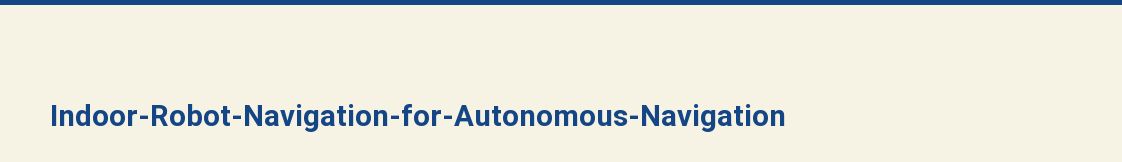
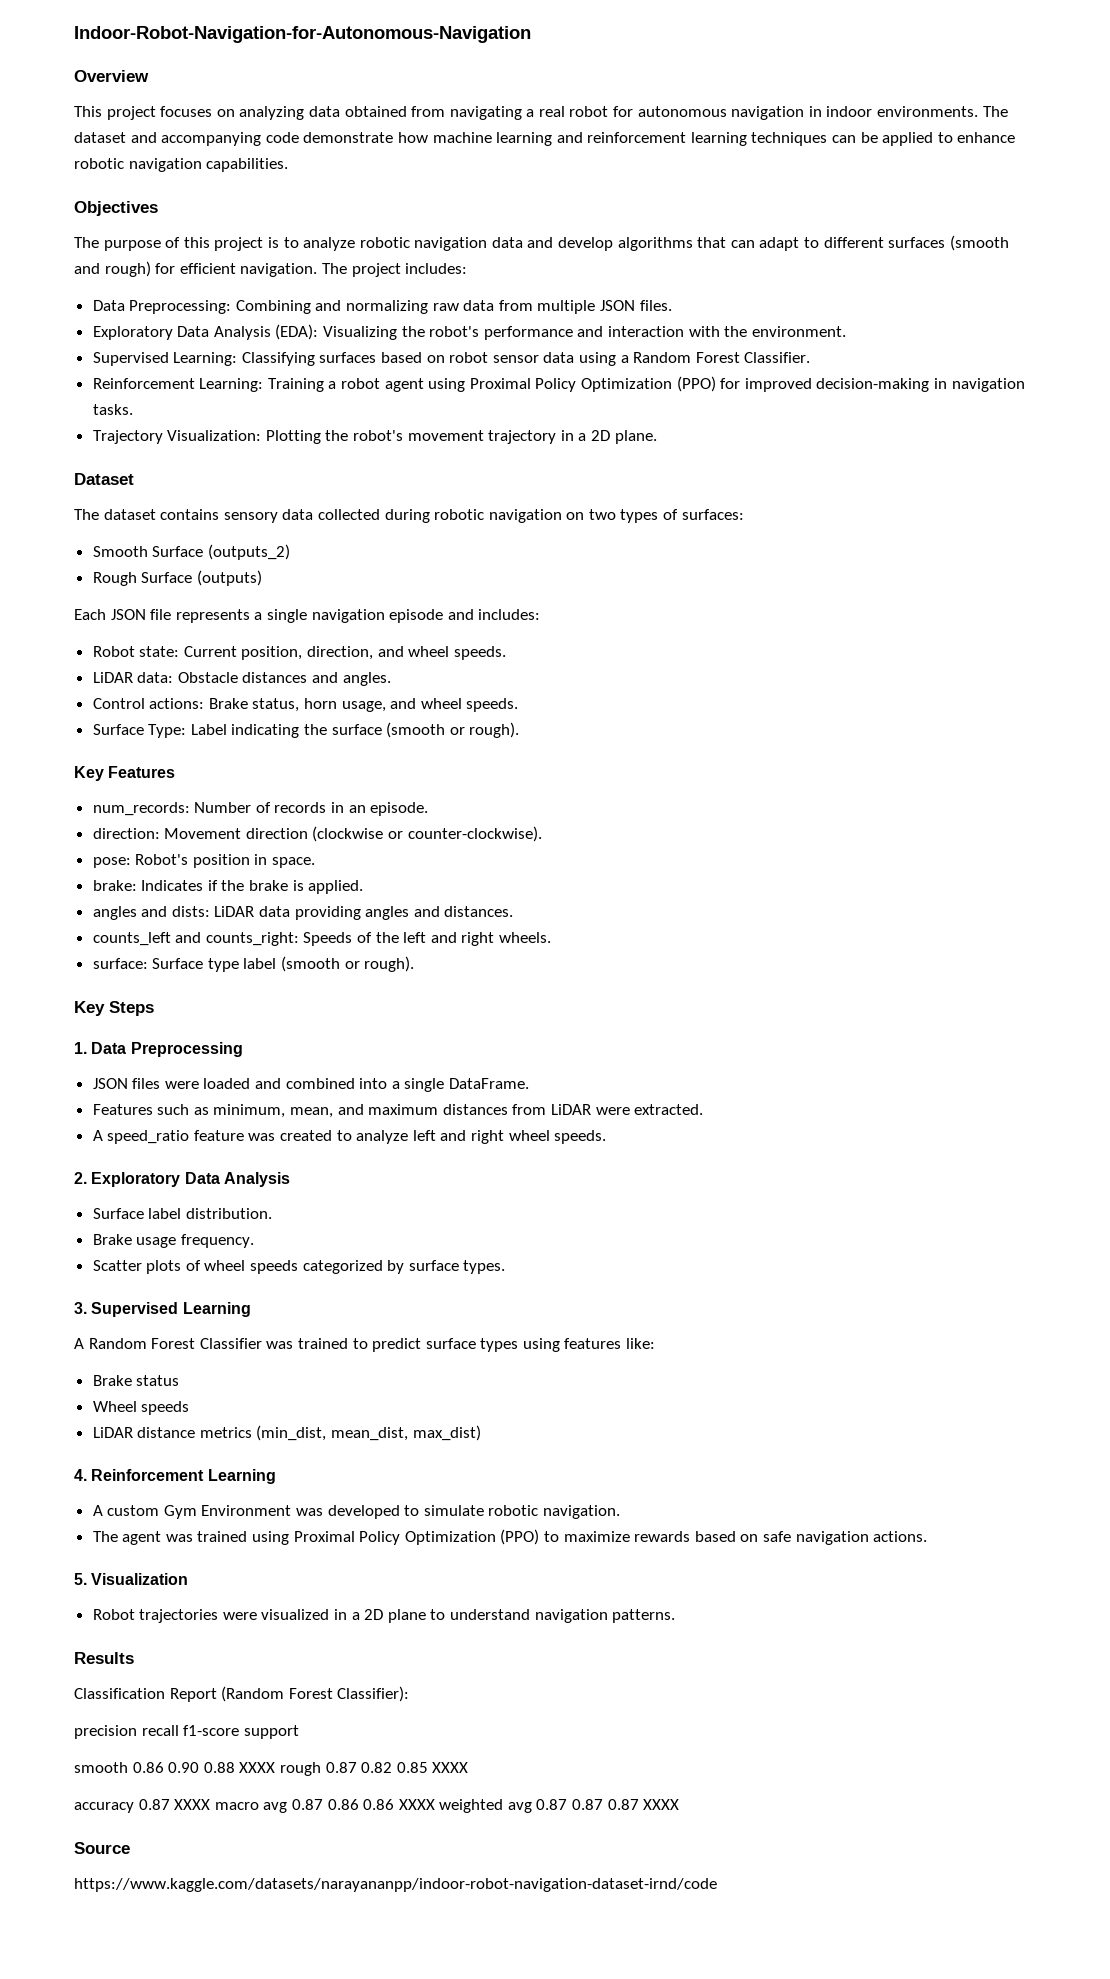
+ Overview
+ This project focuses on analyzing data obtained from navigating a real robot for autonomous navigation in indoor environments. The dataset and accompanying code demonstrate how machine learning and reinforcement learning techniques can be applied to enhance robotic navigation capabilities.
+ Objectives
+ The purpose of this project is to analyze robotic navigation data and develop algorithms that can adapt to different surfaces (smooth and rough) for efficient navigation. The project includes:
+ Data Preprocessing: Combining and normalizing raw data from multiple JSON files.
+ Exploratory Data Analysis (EDA): Visualizing the robot's performance and interaction with the environment.
+ Supervised Learning: Classifying surfaces based on robot sensor data using a Random Forest Classifier.
+ Reinforcement Learning: Training a robot agent using Proximal Policy Optimization (PPO) for improved decision-making in navigation tasks.
+ Trajectory Visualization: Plotting the robot's movement trajectory in a 2D plane.
+ Dataset
+ The dataset contains sensory data collected during robotic navigation on two types of surfaces:
+ Smooth Surface (outputs_2)
+ Rough Surface (outputs)
+ Each JSON file represents a single navigation episode and includes:
+ Robot state: Current position, direction, and wheel speeds.
+ LiDAR data: Obstacle distances and angles.
+ Control actions: Brake status, horn usage, and wheel speeds.
+ Surface Type: Label indicating the surface (smooth or rough).
+ Key Features
+ num_records: Number of records in an episode.
+ direction: Movement direction (clockwise or counter-clockwise).
+ pose: Robot's position in space.
+ brake: Indicates if the brake is applied.
+ angles and dists: LiDAR data providing angles and distances.
+ counts_left and counts_right: Speeds of the left and right wheels.
+ surface: Surface type label (smooth or rough).
+ Key Steps
+ 1. Data Preprocessing
+ JSON files were loaded and combined into a single DataFrame.
+ Features such as minimum, mean, and maximum distances from LiDAR were extracted.
+ A speed_ratio feature was created to analyze left and right wheel speeds.
+ 2. Exploratory Data Analysis
+ Surface label distribution.
+ Brake usage frequency.
+ Scatter plots of wheel speeds categorized by surface types.
+ 3. Supervised Learning
+ A Random Forest Classifier was trained to predict surface types using features like:
+ Brake status
+ Wheel speeds
+ LiDAR distance metrics (min_dist, mean_dist, max_dist)
+ 4. Reinforcement Learning
+ A custom Gym Environment was developed to simulate robotic navigation.
+ The agent was trained using Proximal Policy Optimization (PPO) to maximize rewards based on safe navigation actions.
+ 5. Visualization
+ Robot trajectories were visualized in a 2D plane to understand navigation patterns.
+ Results
+ Classification Report (Random Forest Classifier):
+ precision recall f1-score support
+ smooth 0.86 0.90 0.88 XXXX rough 0.87 0.82 0.85 XXXX
+ accuracy 0.87 XXXX macro avg 0.87 0.86 0.86 XXXX weighted avg 0.87 0.87 0.87 XXXX
+ Source
+ https://www.kaggle.com/datasets/narayananpp/indoor-robot-navigation-dataset-irnd/code

